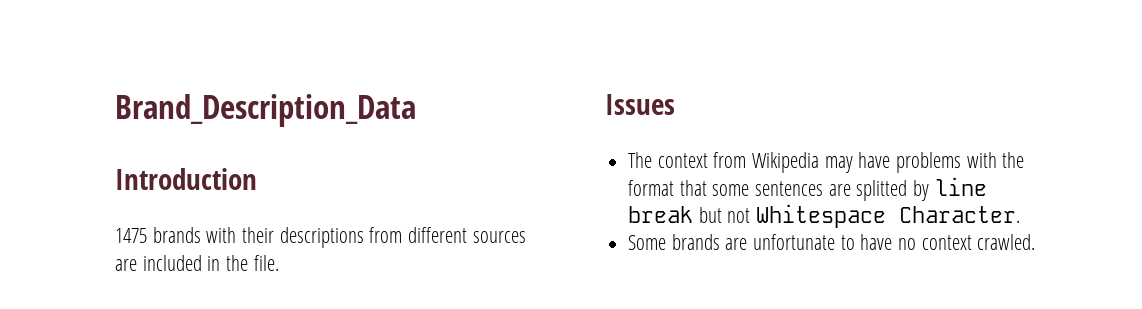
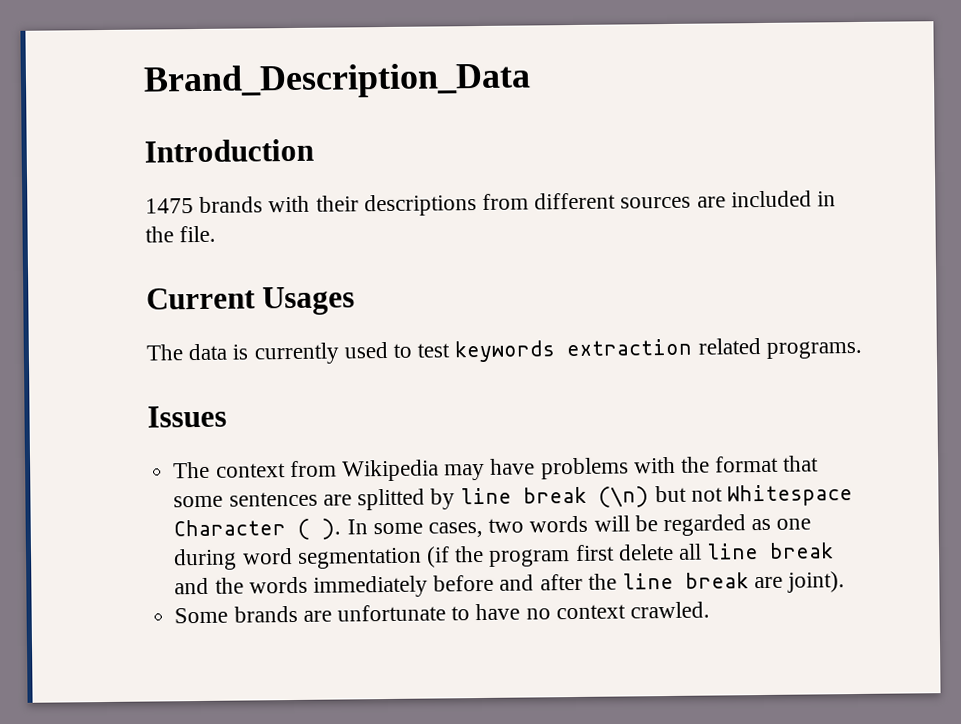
+ Current Usages
+ The data is currently used to test keywords extraction related programs.
- The context from Wikipedia may have problems with the format that some sentences are splitted by line break but not Whitespace Character.
+ The context from Wikipedia may have problems with the format that some sentences are splitted by line break (\n) but not Whitespace Character ( ). In some cases, two words will be regarded as one during word segmentation (if the program first delete all line break and the words immediately before and after the line break are joint).

